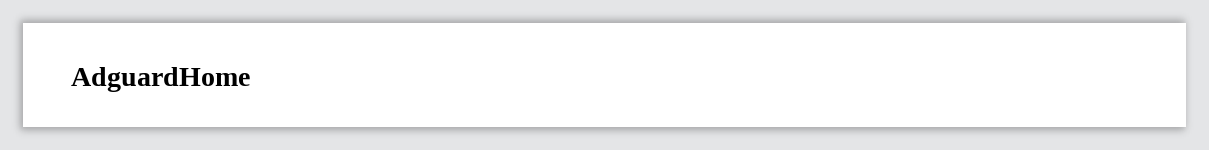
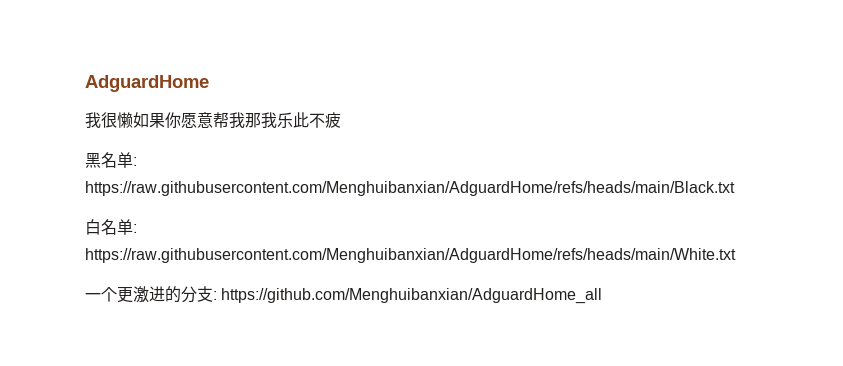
+ 我很懒如果你愿意帮我那我乐此不疲
+ 黑名单: https://raw.githubusercontent.com/Menghuibanxian/AdguardHome/refs/heads/main/Black.txt
+ 白名单: https://raw.githubusercontent.com/Menghuibanxian/AdguardHome/refs/heads/main/White.txt
+ 一个更激进的分支: https://github.com/Menghuibanxian/AdguardHome_all

